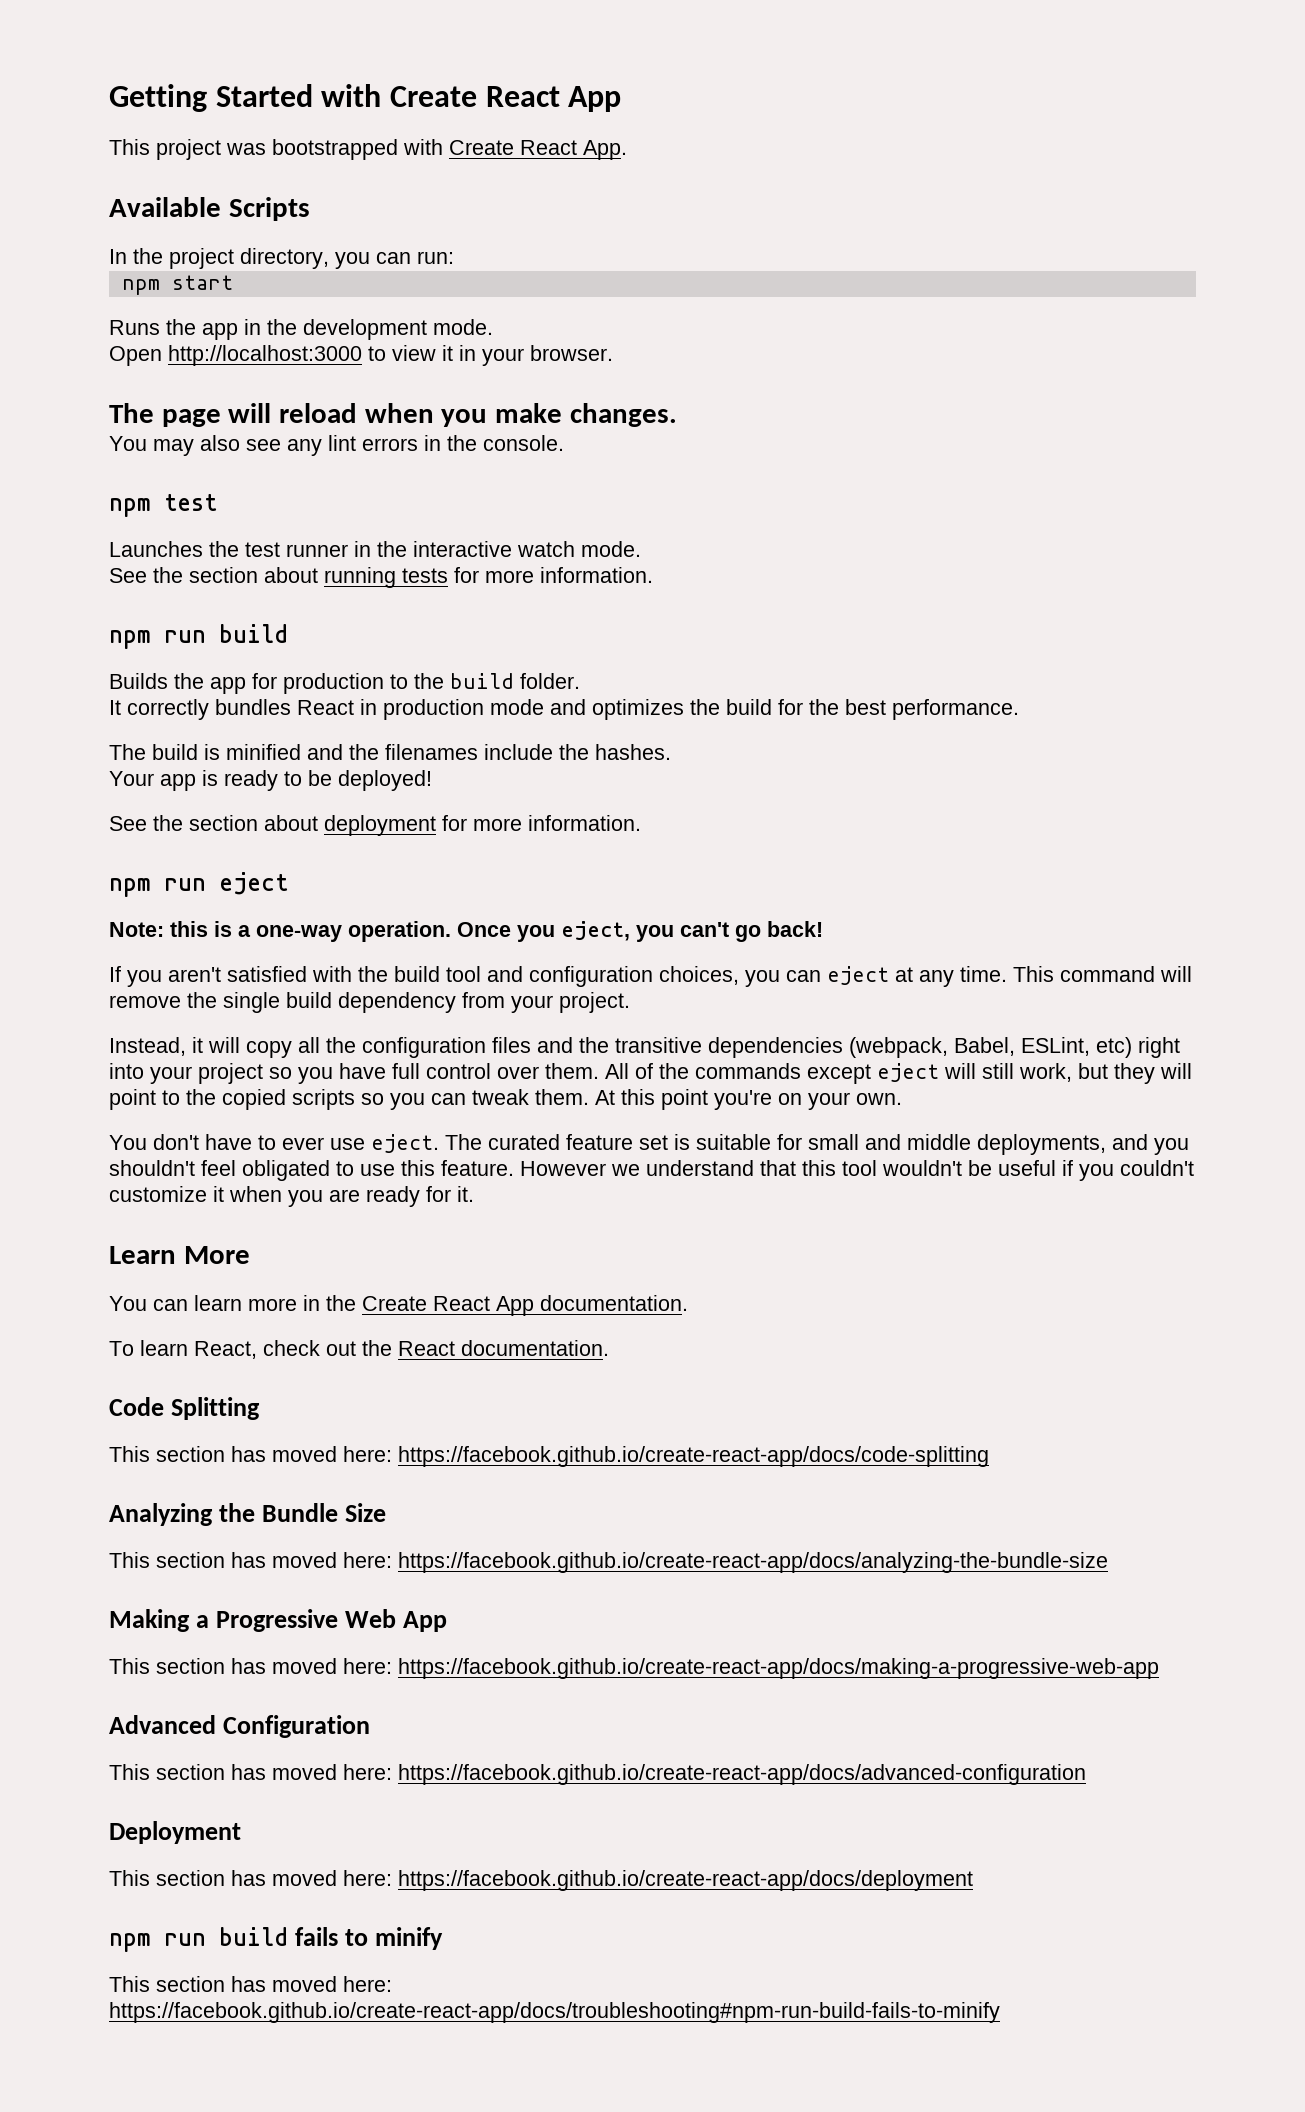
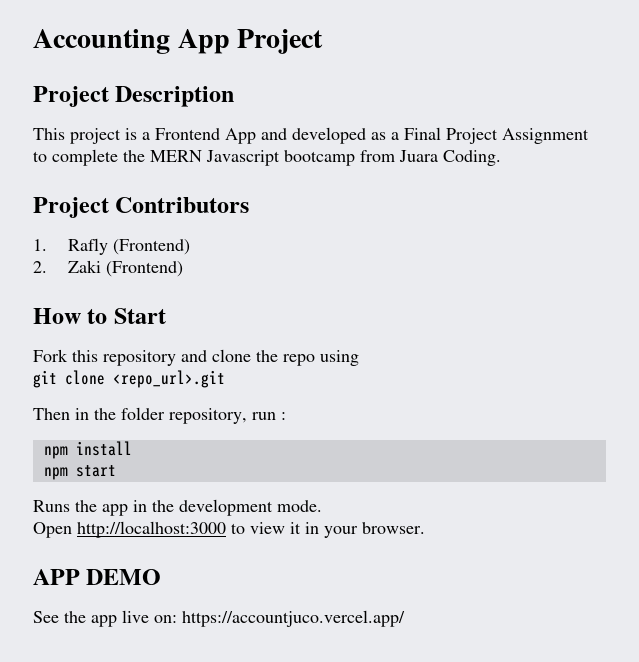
- Getting Started with Create React App
- This project was bootstrapped with Create React App.
- Available Scripts
- In the project directory, you can run:
+ Accounting App Project
+ Project Description
+ This project is a Frontend App and developed as a Final Project Assignment to complete the MERN Javascript bootcamp from Juara Coding.
+ Project Contributors
+ 1. Rafly (Frontend)
+ 2. Zaki (Frontend)
+ How to Start
+ Fork this repository and clone the repo using
+ git clone <repo_url>.git
+ Then in the folder repository, run :
+ npm install
- The page will reload when you make changes.
- You may also see any lint errors in the console.
- npm test
- Launches the test runner in the interactive watch mode.
- See the section about running tests for more information.
- npm run build
- Builds the app for production to the build folder.
- It correctly bundles React in production mode and optimizes the build for the best performance.
- The build is minified and the filenames include the hashes.
- Your app is ready to be deployed!
- See the section about deployment for more information.
- npm run eject
- Note: this is a one-way operation. Once you eject, you can't go back!
- If you aren't satisfied with the build tool and configuration choices, you can eject at any time. This command will remove the single build dependency from your project.
- Instead, it will copy all the configuration files and the transitive dependencies (webpack, Babel, ESLint, etc) right into your project so you have full control over them. All of the commands except eject will still work, but they will point to the copied scripts so you can tweak them. At this point you're on your own.
- You don't have to ever use eject. The curated feature set is suitable for small and middle deployments, and you shouldn't feel obligated to use this feature. However we understand that this tool wouldn't be useful if you couldn't customize it when you are ready for it.
- Learn More
- You can learn more in the Create React App documentation.
- To learn React, check out the React documentation.
- Code Splitting
- This section has moved here: https://facebook.github.io/create-react-app/docs/code-splitting
- Analyzing the Bundle Size
- This section has moved here: https://facebook.github.io/create-react-app/docs/analyzing-the-bundle-size
- Making a Progressive Web App
- This section has moved here: https://facebook.github.io/create-react-app/docs/making-a-progressive-web-app
- Advanced Configuration
- This section has moved here: https://facebook.github.io/create-react-app/docs/advanced-configuration
- Deployment
- This section has moved here: https://facebook.github.io/create-react-app/docs/deployment
- npm run build fails to minify
- This section has moved here: https://facebook.github.io/create-react-app/docs/troubleshooting#npm-run-build-fails-to-minify
+ APP DEMO
+ See the app live on: https://accountjuco.vercel.app/

